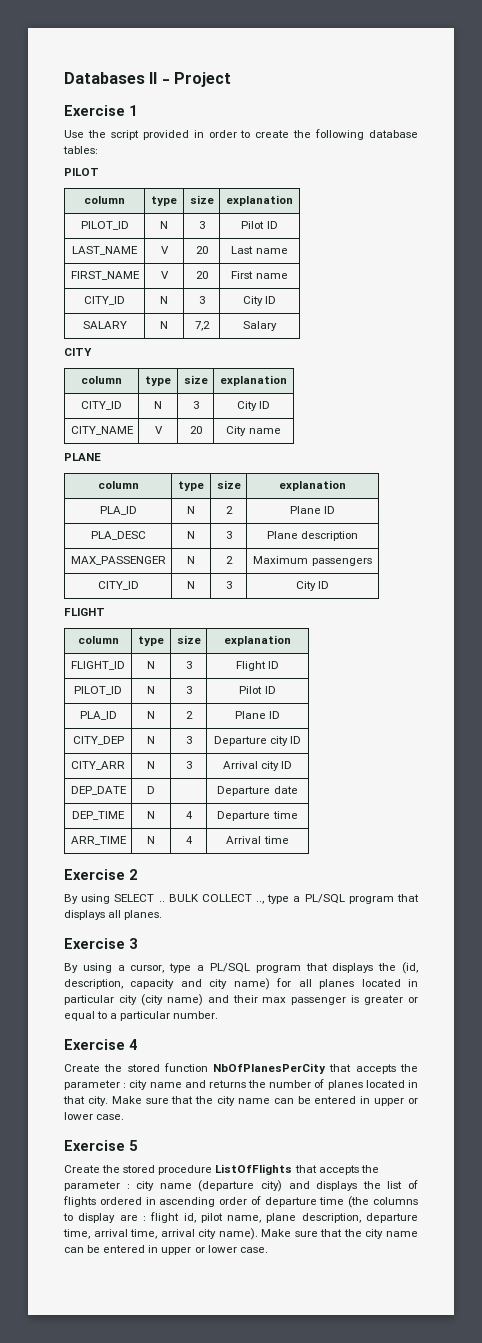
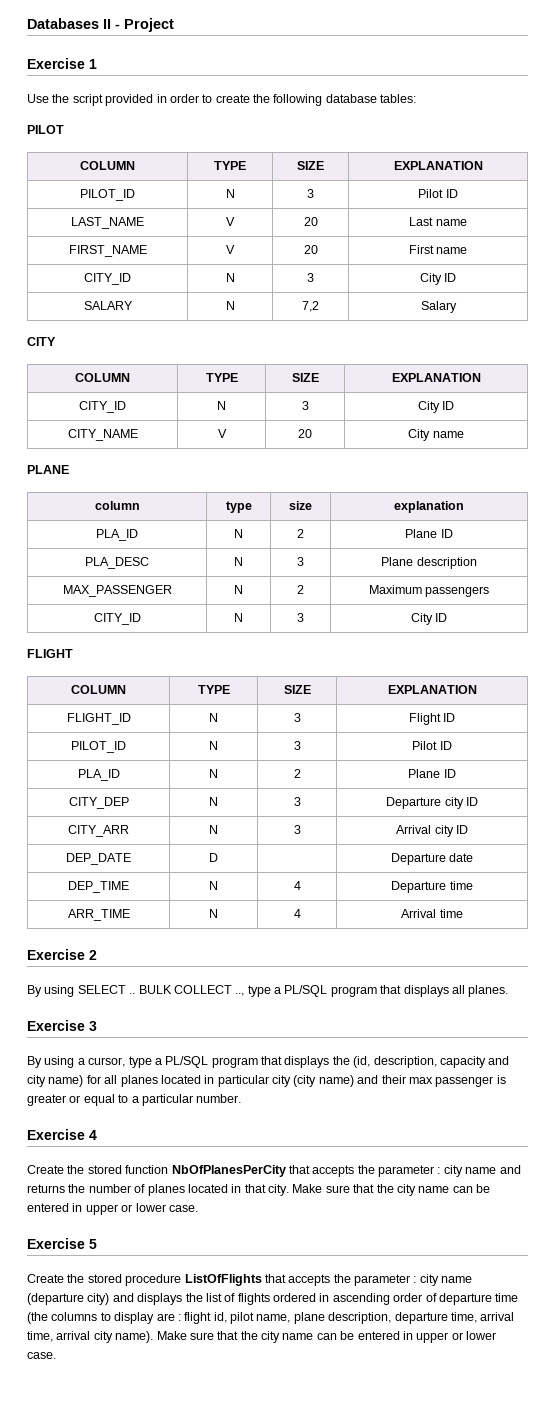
  PILOT
- column | type | size | explanation
+ COLUMN | TYPE | SIZE | EXPLANATION
  CITY
- column | type | size | explanation
+ COLUMN | TYPE | SIZE | EXPLANATION
  FLIGHT
- column | type | size | explanation
+ COLUMN | TYPE | SIZE | EXPLANATION

